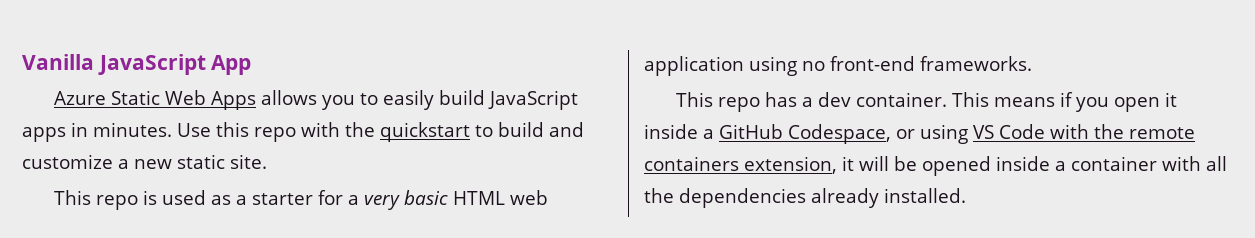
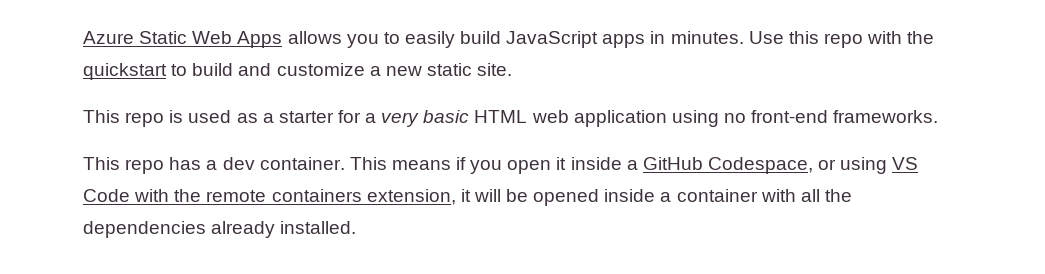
- Vanilla JavaScript App

